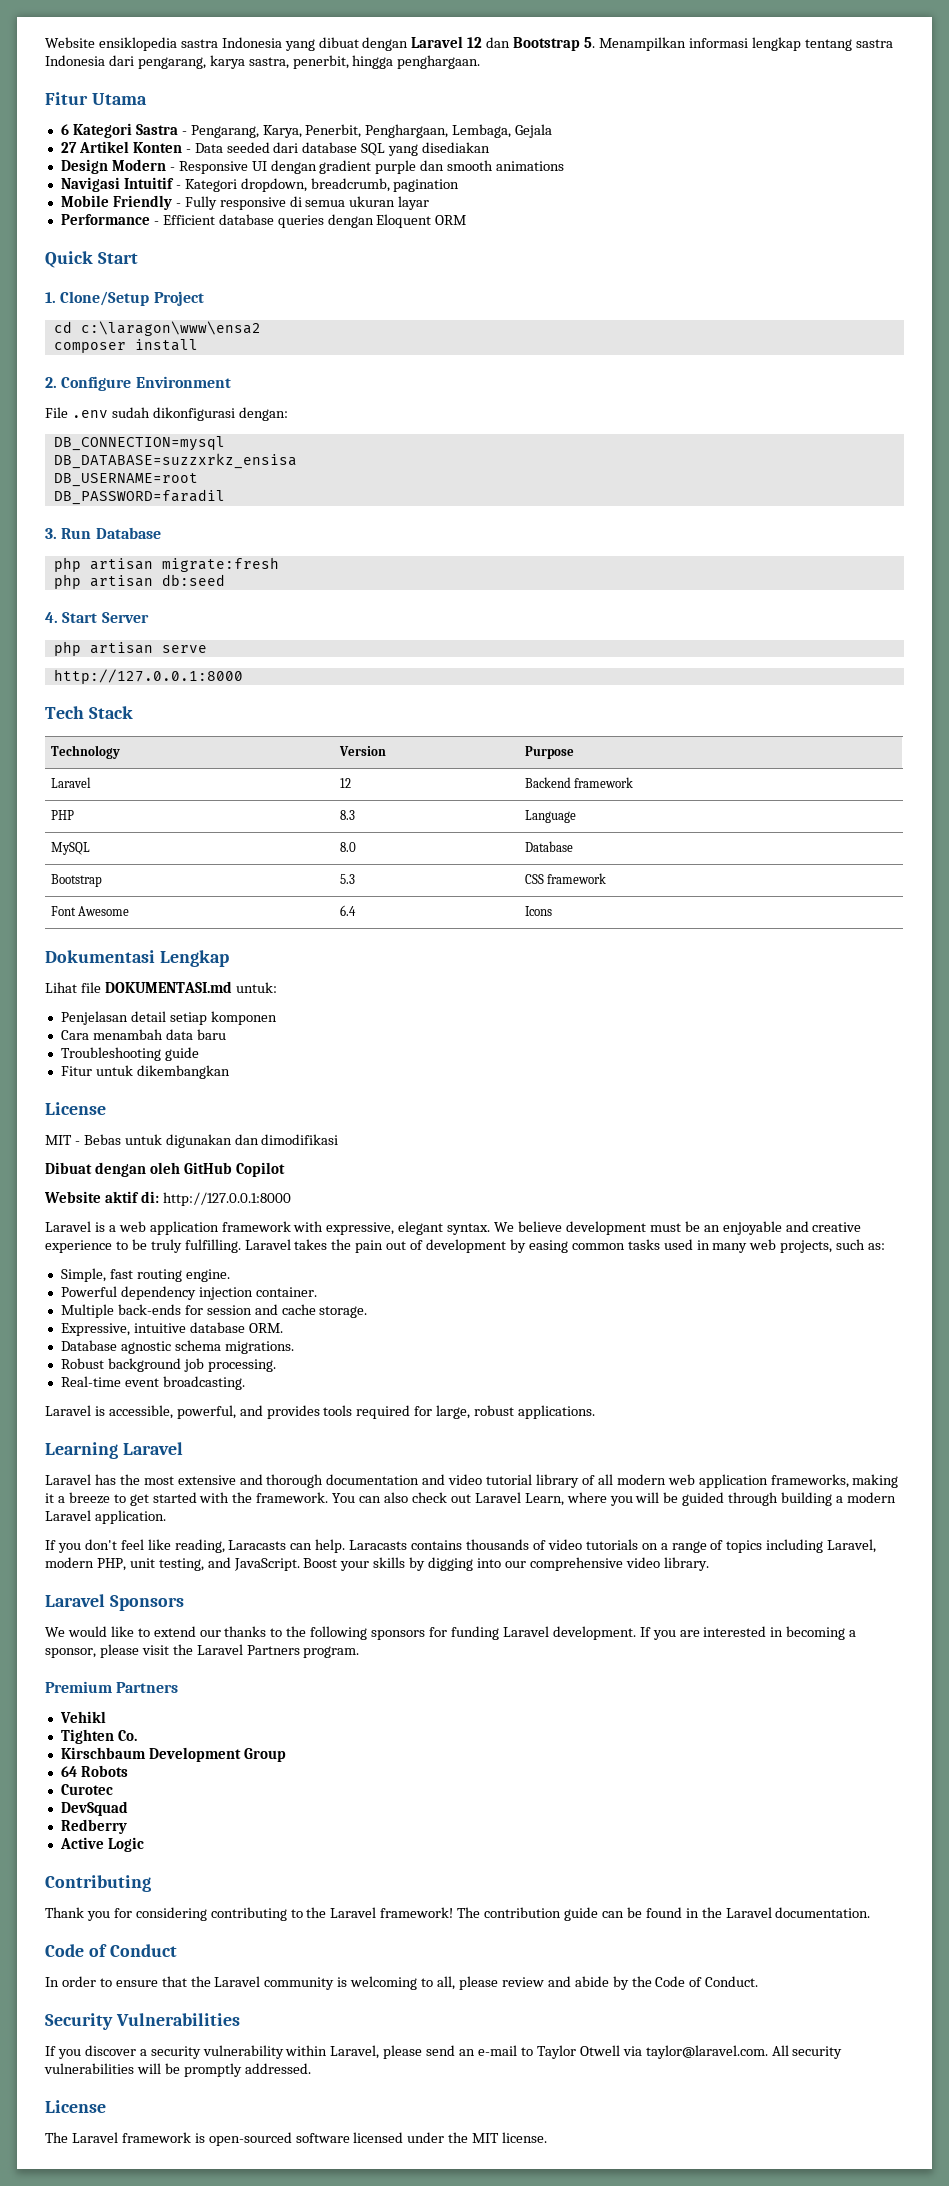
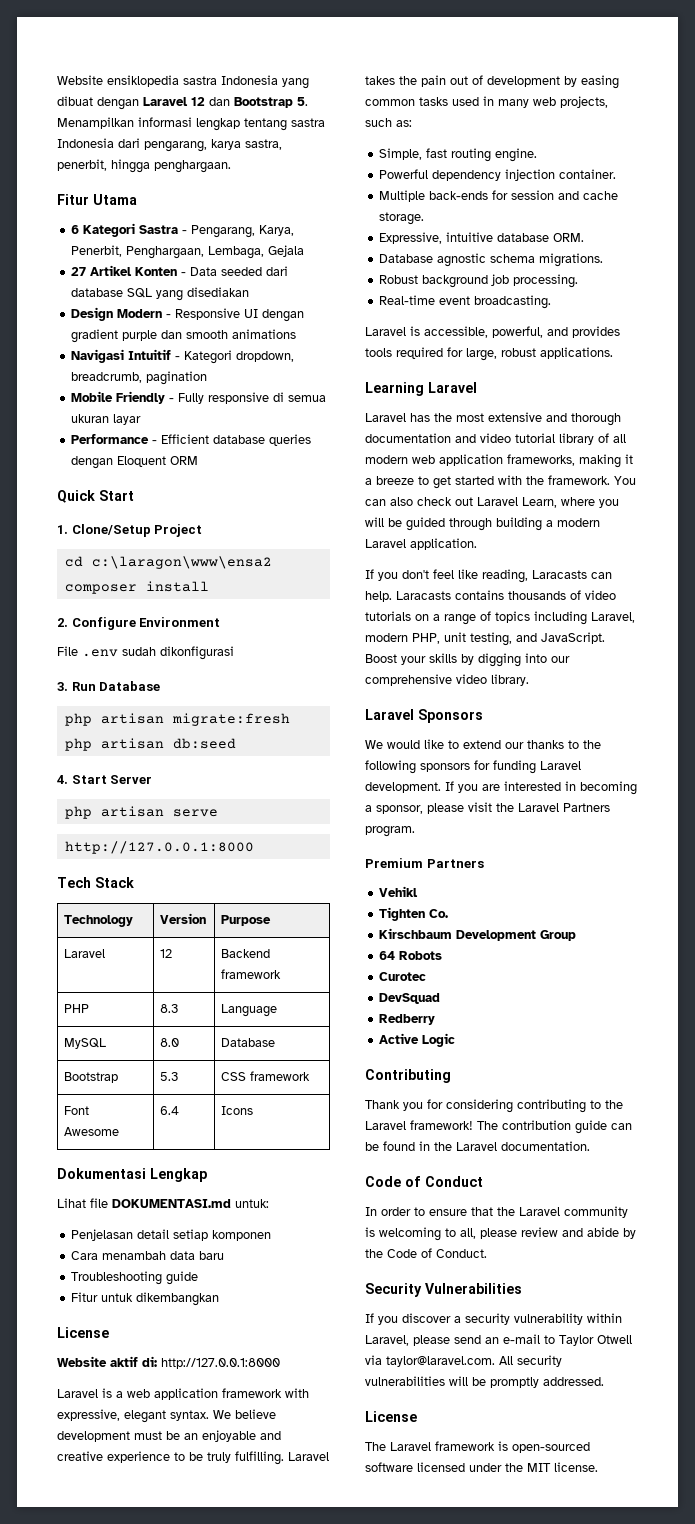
- File .env sudah dikonfigurasi dengan:
- DB_CONNECTION=mysql
- DB_DATABASE=suzzxrkz_ensisa
- DB_USERNAME=root
- DB_PASSWORD=faradil
+ File .env sudah dikonfigurasi
- MIT - Bebas untuk digunakan dan dimodifikasi
- Dibuat dengan oleh GitHub Copilot

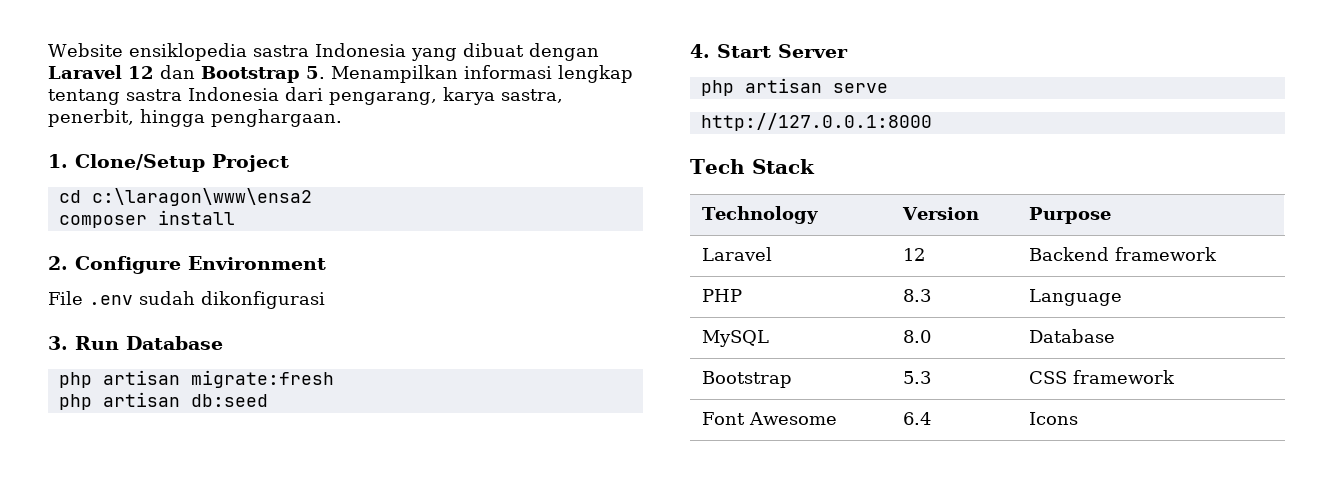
- Fitur Utama
- 6 Kategori Sastra - Pengarang, Karya, Penerbit, Penghargaan, Lembaga, Gejala
- 27 Artikel Konten - Data seeded dari database SQL yang disediakan
- Design Modern - Responsive UI dengan gradient purple dan smooth animations
- Navigasi Intuitif - Kategori dropdown, breadcrumb, pagination
- Mobile Friendly - Fully responsive di semua ukuran layar
- Performance - Efficient database queries dengan Eloquent ORM
- Quick Start
- Dokumentasi Lengkap
- Lihat file DOKUMENTASI.md untuk:
- Penjelasan detail setiap komponen
- Cara menambah data baru
- Troubleshooting guide
- Fitur untuk dikembangkan
- License
- Website aktif di: http://127.0.0.1:8000
- Laravel is a web application framework with expressive, elegant syntax. We believe development must be an enjoyable and creative experience to be truly fulfilling. Laravel takes the pain out of development by easing common tasks used in many web projects, such as:
- Simple, fast routing engine.
- Powerful dependency injection container.
- Multiple back-ends for session and cache storage.
- Expressive, intuitive database ORM.
- Database agnostic schema migrations.
- Robust background job processing.
- Real-time event broadcasting.
- Laravel is accessible, powerful, and provides tools required for large, robust applications.
- Learning Laravel
- Laravel has the most extensive and thorough documentation and video tutorial library of all modern web application frameworks, making it a breeze to get started with the framework. You can also check out Laravel Learn, where you will be guided through building a modern Laravel application.
- If you don't feel like reading, Laracasts can help. Laracasts contains thousands of video tutorials on a range of topics including Laravel, modern PHP, unit testing, and JavaScript. Boost your skills by digging into our comprehensive video library.
- Laravel Sponsors
- We would like to extend our thanks to the following sponsors for funding Laravel development. If you are interested in becoming a sponsor, please visit the Laravel Partners program.
- Premium Partners
- Vehikl
- Tighten Co.
- Kirschbaum Development Group
- 64 Robots
- Curotec
- DevSquad
- Redberry
- Active Logic
- Contributing
- Thank you for considering contributing to the Laravel framework! The contribution guide can be found in the Laravel documentation.
- Code of Conduct
- In order to ensure that the Laravel community is welcoming to all, please review and abide by the Code of Conduct.
- Security Vulnerabilities
- If you discover a security vulnerability within Laravel, please send an e-mail to Taylor Otwell via taylor@laravel.com. All security vulnerabilities will be promptly addressed.
- License
- The Laravel framework is open-sourced software licensed under the MIT license.

